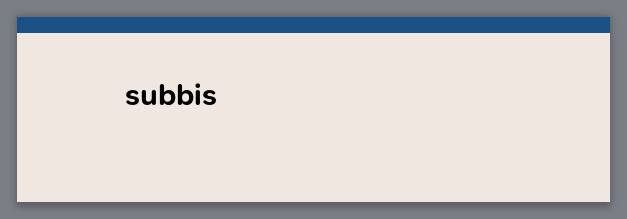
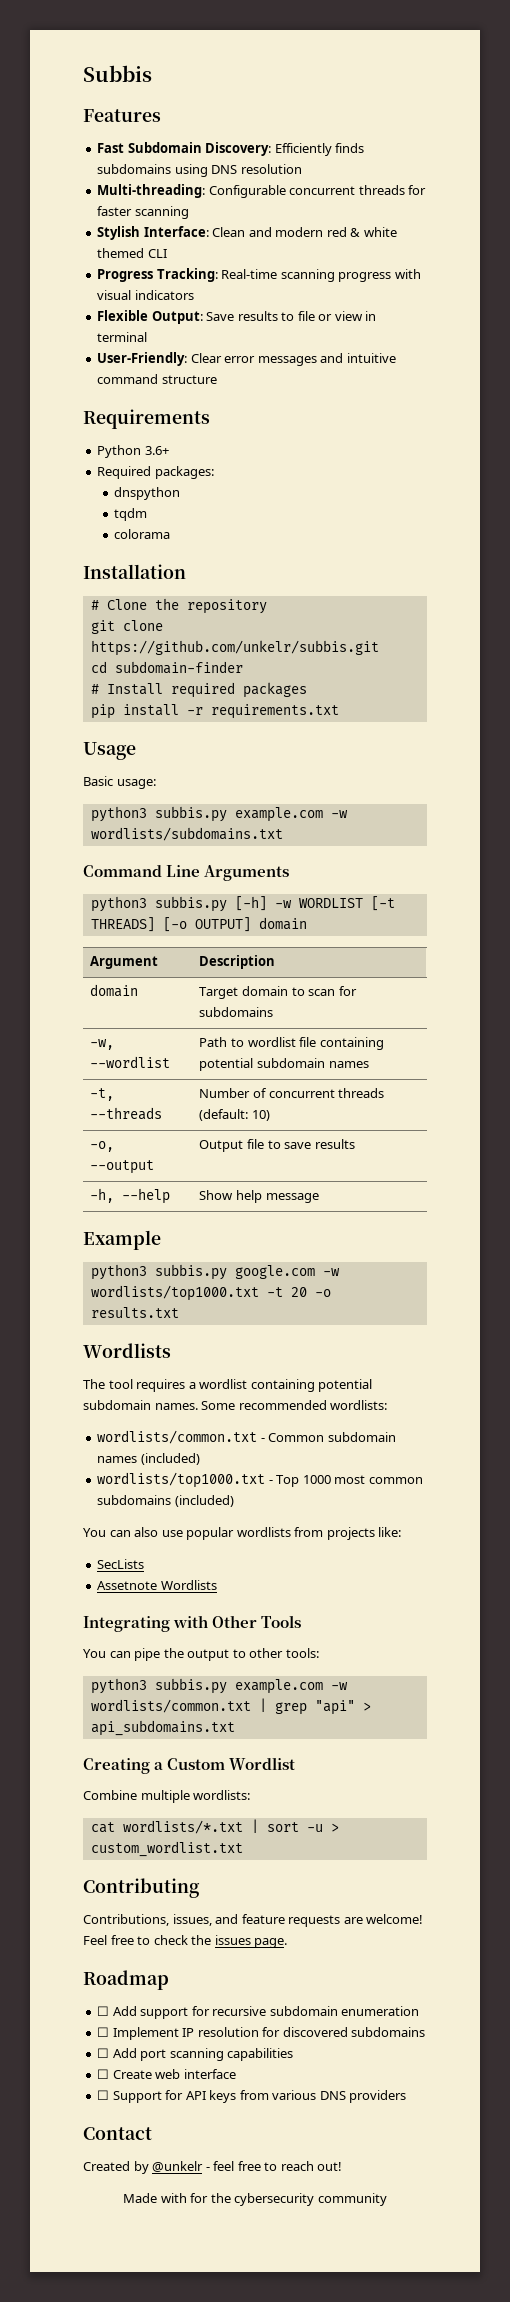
- subbis
+ Subbis
+ Features
+ Fast Subdomain Discovery: Efficiently finds subdomains using DNS resolution
+ Multi-threading: Configurable concurrent threads for faster scanning
+ Stylish Interface: Clean and modern red & white themed CLI
+ Progress Tracking: Real-time scanning progress with visual indicators
+ Flexible Output: Save results to file or view in terminal
+ User-Friendly: Clear error messages and intuitive command structure
+ Requirements
+ Python 3.6+
+ Required packages:
+ dnspython
+ tqdm
+ colorama
+ Installation
+ # Clone the repository
+ git clone https://github.com/unkelr/subbis.git
+ cd subdomain-finder
+ # Install required packages
+ pip install -r requirements.txt
+ Usage
+ Basic usage:
+ python3 subbis.py example.com -w wordlists/subdomains.txt
+ Command Line Arguments
+ python3 subbis.py [-h] -w WORDLIST [-t THREADS] [-o OUTPUT] domain
+ Argument | Description
+ domain | Target domain to scan for subdomains
+ -w, --wordlist | Path to wordlist file containing potential subdomain names
+ -t, --threads | Number of concurrent threads (default: 10)
+ -o, --output | Output file to save results
+ -h, --help | Show help message
+ Example
+ python3 subbis.py google.com -w wordlists/top1000.txt -t 20 -o results.txt
+ Wordlists
+ The tool requires a wordlist containing potential subdomain names. Some recommended wordlists:
+ wordlists/common.txt - Common subdomain names (included)
+ wordlists/top1000.txt - Top 1000 most common subdomains (included)
+ You can also use popular wordlists from projects like:
+ SecLists
+ Assetnote Wordlists
+ Integrating with Other Tools
+ You can pipe the output to other tools:
+ python3 subbis.py example.com -w wordlists/common.txt | grep "api" > api_subdomains.txt
+ Creating a Custom Wordlist
+ Combine multiple wordlists:
+ cat wordlists/*.txt | sort -u > custom_wordlist.txt
+ Contributing
+ Contributions, issues, and feature requests are welcome! Feel free to check the issues page.
+ Roadmap
+ ☐ Add support for recursive subdomain enumeration
+ ☐ Implement IP resolution for discovered subdomains
+ ☐ Add port scanning capabilities
+ ☐ Create web interface
+ ☐ Support for API keys from various DNS providers
+ Contact
+ Created by @unkelr - feel free to reach out!
+ Made with for the cybersecurity community

